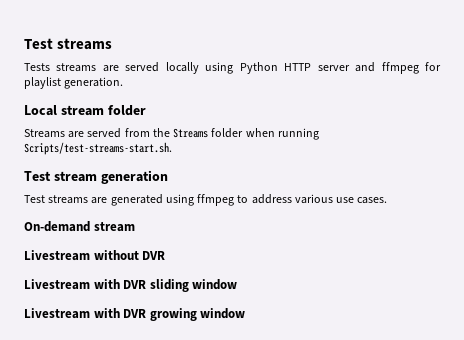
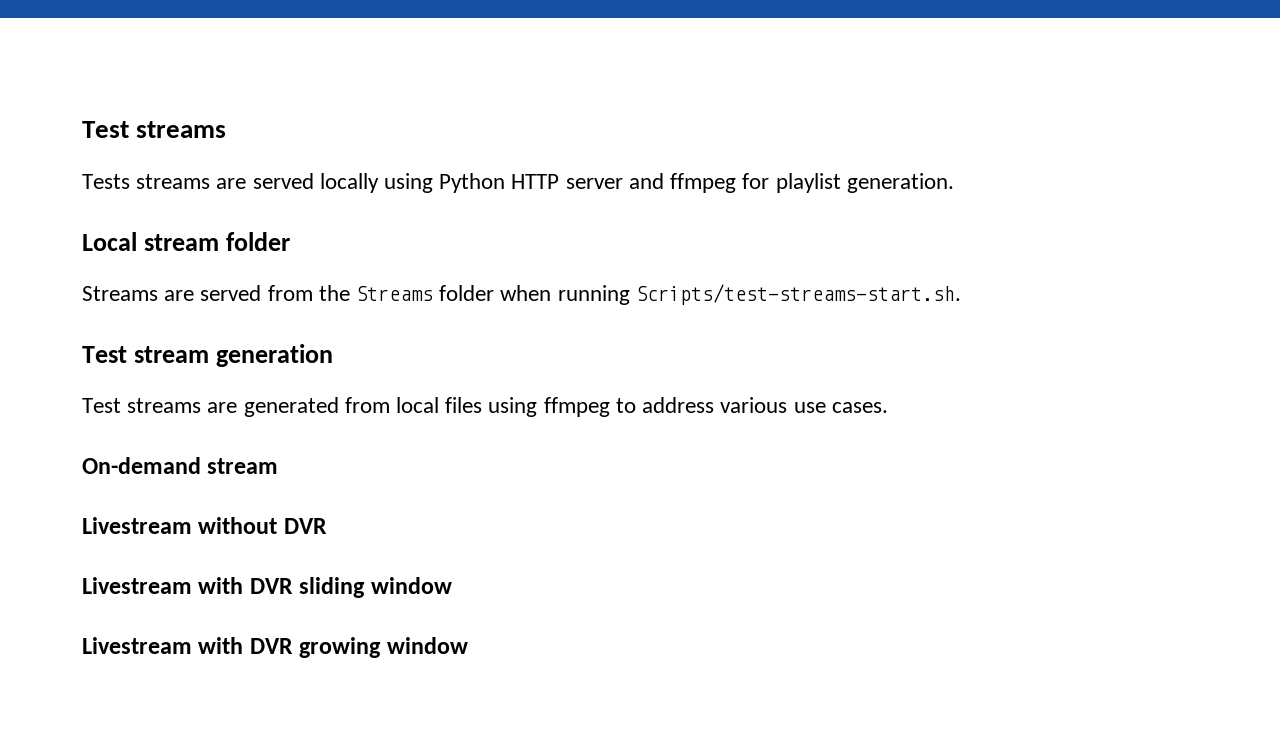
- Test streams are generated using ffmpeg to address various use cases.
+ Test streams are generated from local files using ffmpeg to address various use cases.

